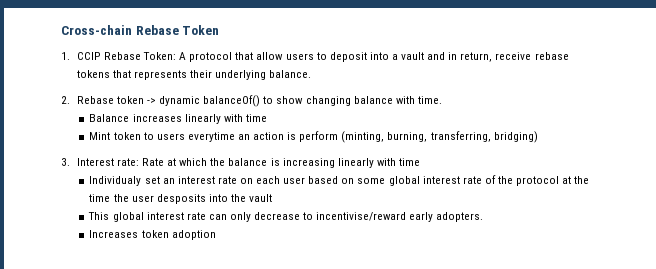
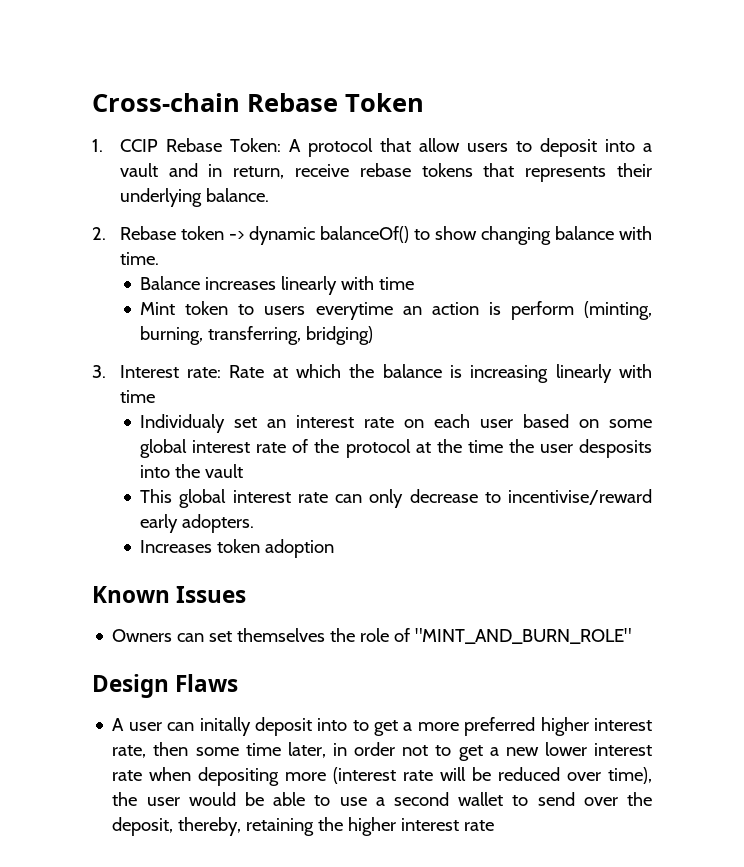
+ Known Issues
+ Owners can set themselves the role of "MINT_AND_BURN_ROLE"
+ Design Flaws
+ A user can initally deposit into to get a more preferred higher interest rate, then some time later, in order not to get a new lower interest rate when depositing more (interest rate will be reduced over time), the user would be able to use a second wallet to send over the deposit, thereby, retaining the higher interest rate

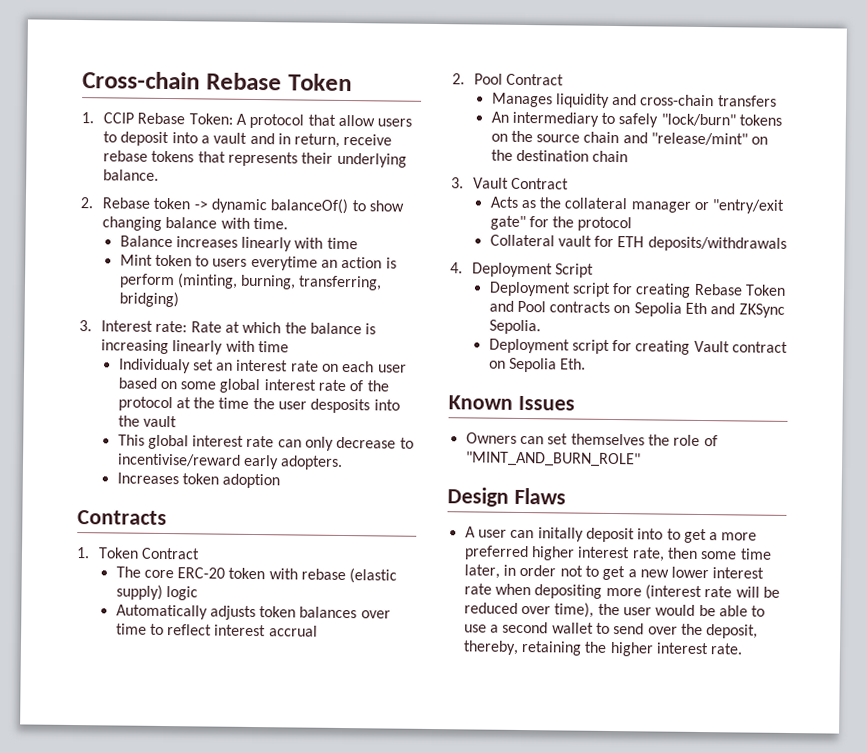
+ Contracts
+ 1. Token Contract
+ The core ERC-20 token with rebase (elastic supply) logic
+ Automatically adjusts token balances over time to reflect interest accrual
+ 2. Pool Contract
+ Manages liquidity and cross-chain transfers
+ An intermediary to safely "lock/burn" tokens on the source chain and "release/mint" on the destination chain
+ 3. Vault Contract
+ Acts as the collateral manager or "entry/exit gate" for the protocol
+ Collateral vault for ETH deposits/withdrawals
+ 4. Deployment Script
+ Deployment script for creating Rebase Token and Pool contracts on Sepolia Eth and ZKSync Sepolia.
+ Deployment script for creating Vault contract on Sepolia Eth.
- A user can initally deposit into to get a more preferred higher interest rate, then some time later, in order not to get a new lower interest rate when depositing more (interest rate will be reduced over time), the user would be able to use a second wallet to send over the deposit, thereby, retaining the higher interest rate
+ A user can initally deposit into to get a more preferred higher interest rate, then some time later, in order not to get a new lower interest rate when depositing more (interest rate will be reduced over time), the user would be able to use a second wallet to send over the deposit, thereby, retaining the higher interest rate.

